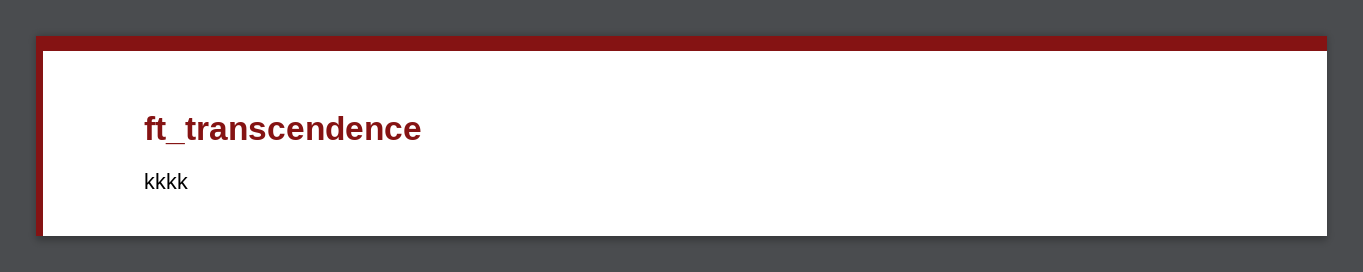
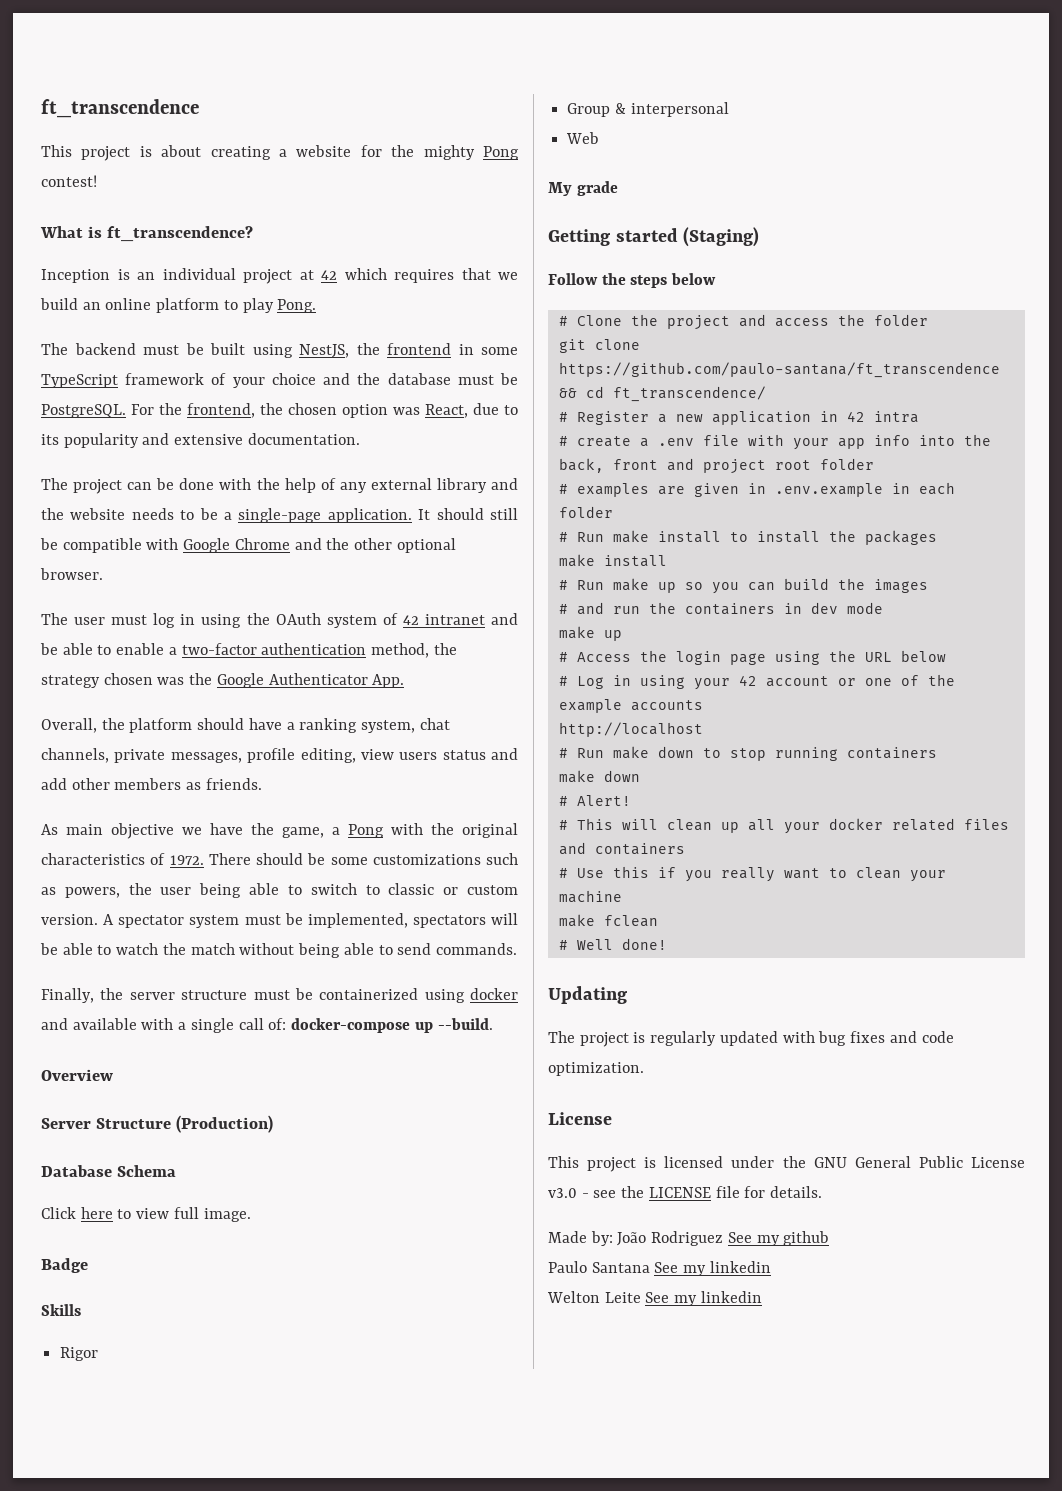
- kkkk
+ This project is about creating a website for the mighty Pong contest!
+ What is ft_transcendence?
+ Inception is an individual project at 42 which requires that we build an online platform to play Pong.
+ The backend must be built using NestJS, the frontend in some TypeScript framework of your choice and the database must be PostgreSQL. For the frontend, the chosen option was React, due to its popularity and extensive documentation.
+ The project can be done with the help of any external library and the website needs to be a single-page application. It should still be compatible with Google Chrome and the other optional browser.
+ The user must log in using the OAuth system of 42 intranet and be able to enable a two-factor authentication method, the strategy chosen was the Google Authenticator App.
+ Overall, the platform should have a ranking system, chat channels, private messages, profile editing, view users status and add other members as friends.
+ As main objective we have the game, a Pong with the original characteristics of 1972. There should be some customizations such as powers, the user being able to switch to classic or custom version. A spectator system must be implemented, spectators will be able to watch the match without being able to send commands.
+ Finally, the server structure must be containerized using docker and available with a single call of: docker-compose up --build.
+ Overview
+ Server Structure (Production)
+ Database Schema
+ Click here to view full image.
+ Badge
+ Skills
+ Rigor
+ Group & interpersonal
+ Web
+ My grade
+ Getting started (Staging)
+ Follow the steps below
+ # Clone the project and access the folder
+ git clone https://github.com/paulo-santana/ft_transcendence && cd ft_transcendence/
+ # Register a new application in 42 intra
+ # create a .env file with your app info into the back, front and project root folder
+ # examples are given in .env.example in each folder
+ # Run make install to install the packages
+ make install
+ # Run make up so you can build the images
+ # and run the containers in dev mode
+ make up
+ # Access the login page using the URL below
+ # Log in using your 42 account or one of the example accounts
+ http://localhost
+ # Run make down to stop running containers
+ make down
+ # Alert!
+ # This will clean up all your docker related files and containers
+ # Use this if you really want to clean your machine
+ make fclean
+ # Well done!
+ Updating
+ The project is regularly updated with bug fixes and code optimization.
+ License
+ This project is licensed under the GNU General Public License v3.0 - see the LICENSE file for details.
+ Made by: João Rodriguez See my github
+ Paulo Santana See my linkedin
+ Welton Leite See my linkedin

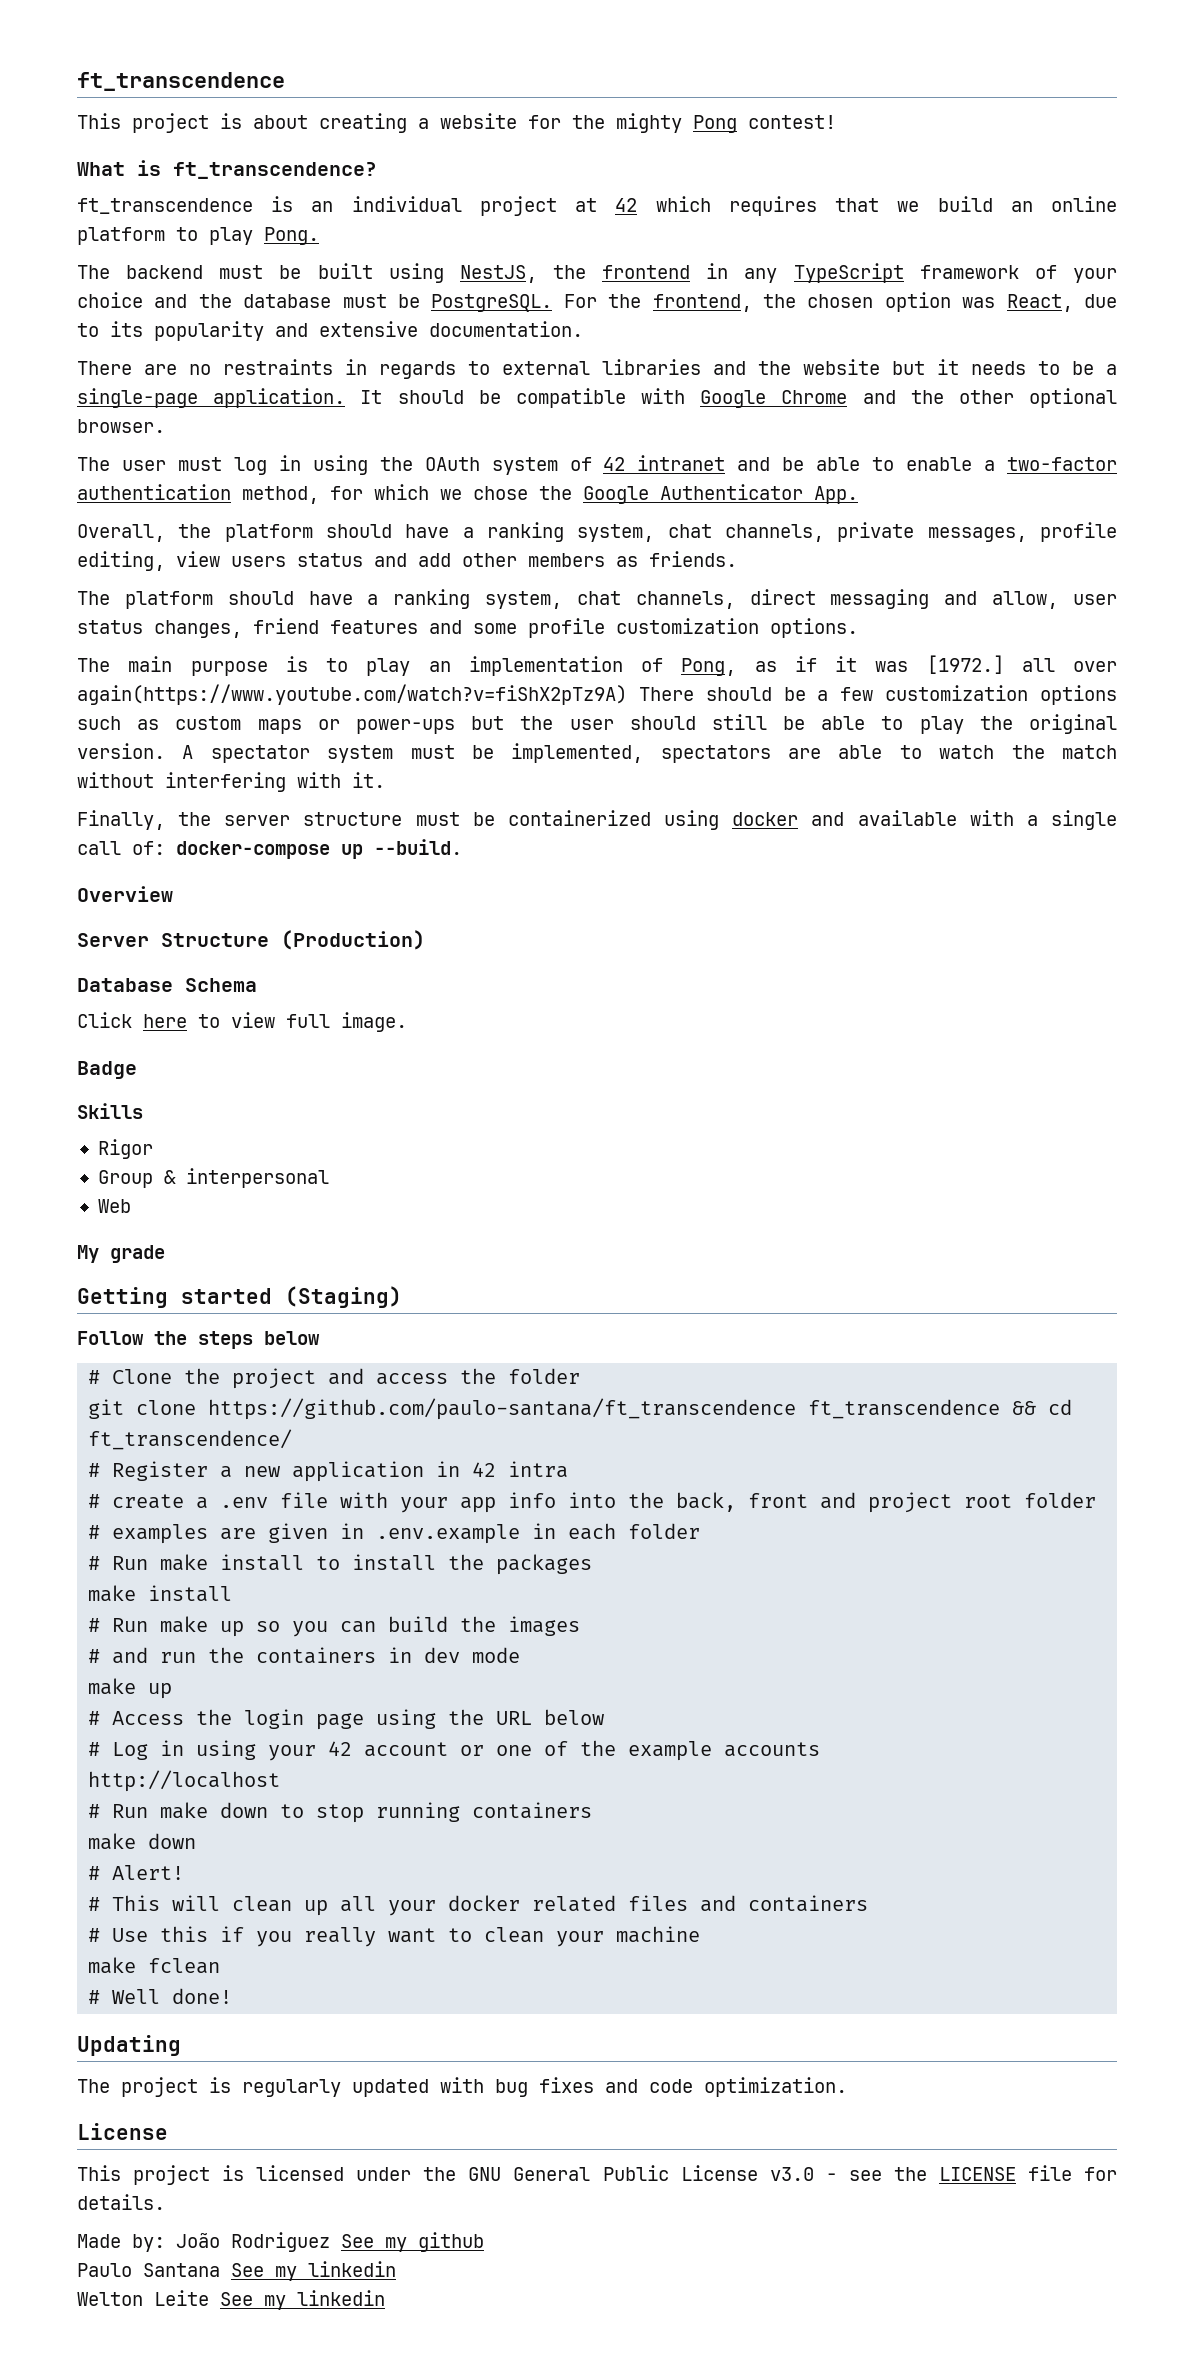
- Inception is an individual project at 42 which requires that we build an online platform to play Pong.
+ ft_transcendence is an individual project at 42 which requires that we build an online platform to play Pong.
- The backend must be built using NestJS, the frontend in some TypeScript framework of your choice and the database must be PostgreSQL.
+ The backend must be built using NestJS, the frontend in any TypeScript framework of your choice and the database must be PostgreSQL.
- The project can be done with the help of any external library and the website needs to be a single-page application.
+ There are no restraints in regards to external libraries and the website but it needs to be a single-page application.
- It should still be compatible with Google Chrome and the other optional browser.
+ It should be compatible with Google Chrome and the other optional browser.
- The user must log in using the OAuth system of 42 intranet and be able to enable a two-factor authentication method, the strategy chosen was the Google Authenticator App.
+ The user must log in using the OAuth system of 42 intranet and be able to enable a two-factor authentication method, for which we chose the Google Authenticator App.
- As main objective we have the game, a Pong with the original characteristics of 1972. There should be some customizations such as powers, the user being able to switch to classic or custom version.
+ The platform should have a ranking system, chat channels, direct messaging and allow, user status changes, friend features and some profile customization options.
+ The main purpose is to play an implementation of Pong, as if it was [1972.] all over again(https://www.youtube.com/watch?v=fiShX2pTz9A) There should be a few customization options such as custom maps or power-ups but the user should still be able to play the original version.
- A spectator system must be implemented, spectators will be able to watch the match without being able to send commands.
+ A spectator system must be implemented, spectators are able to watch the match without interfering with it.
- git clone https://github.com/paulo-santana/ft_transcendence && cd ft_transcendence/
+ git clone https://github.com/paulo-santana/ft_transcendence ft_transcendence && cd ft_transcendence/

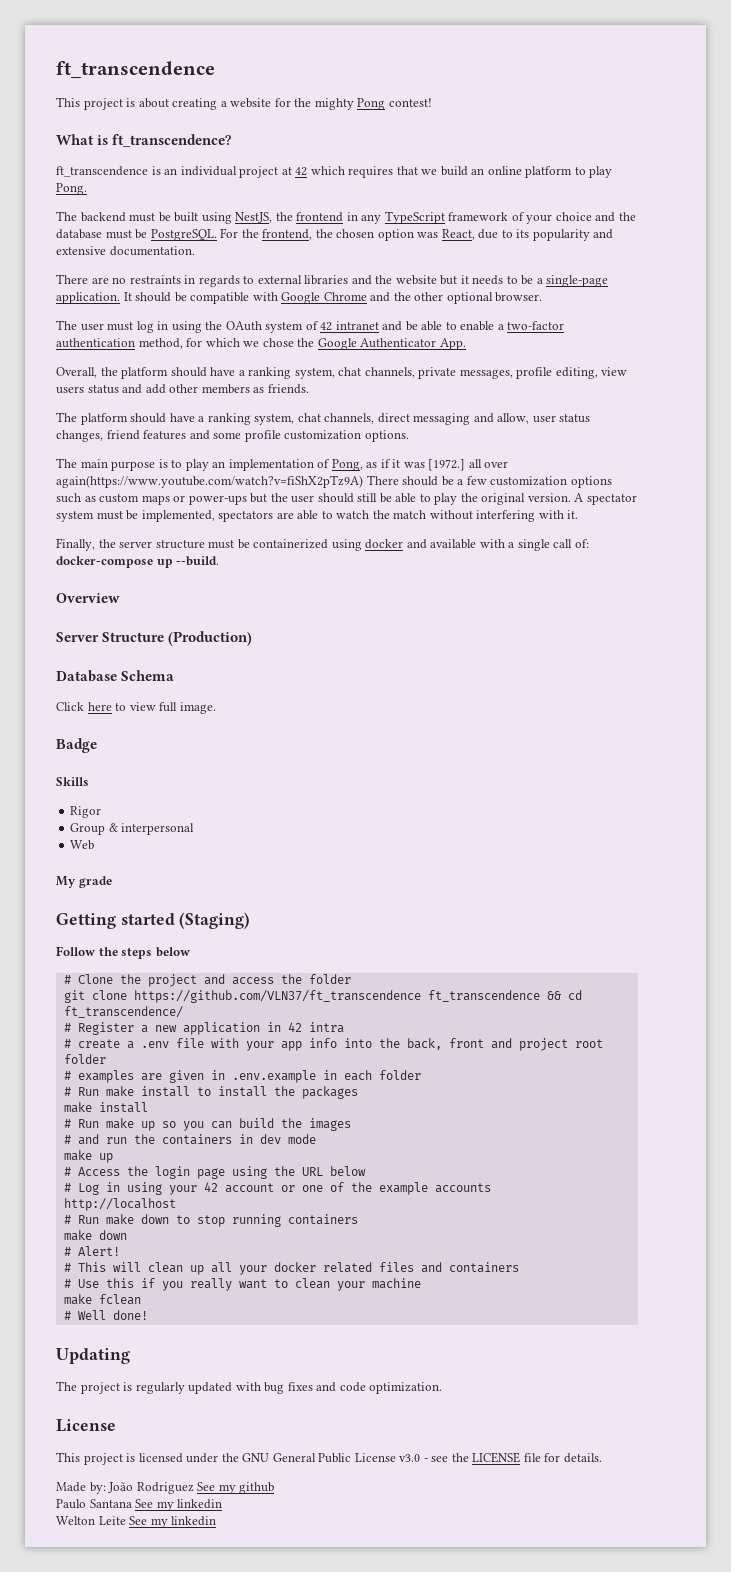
- git clone https://github.com/paulo-santana/ft_transcendence ft_transcendence && cd ft_transcendence/
+ git clone https://github.com/VLN37/ft_transcendence ft_transcendence && cd ft_transcendence/

